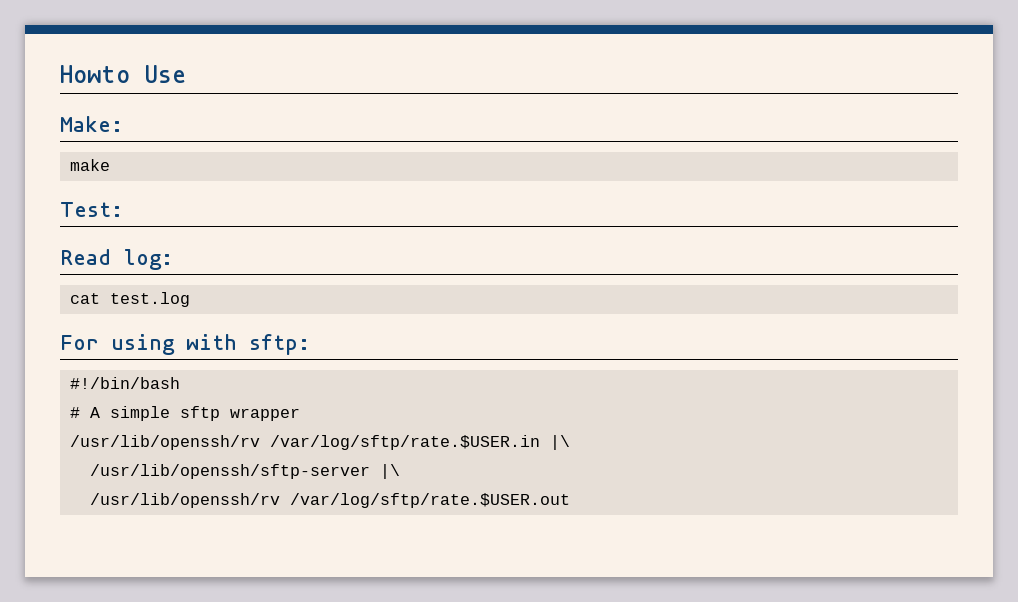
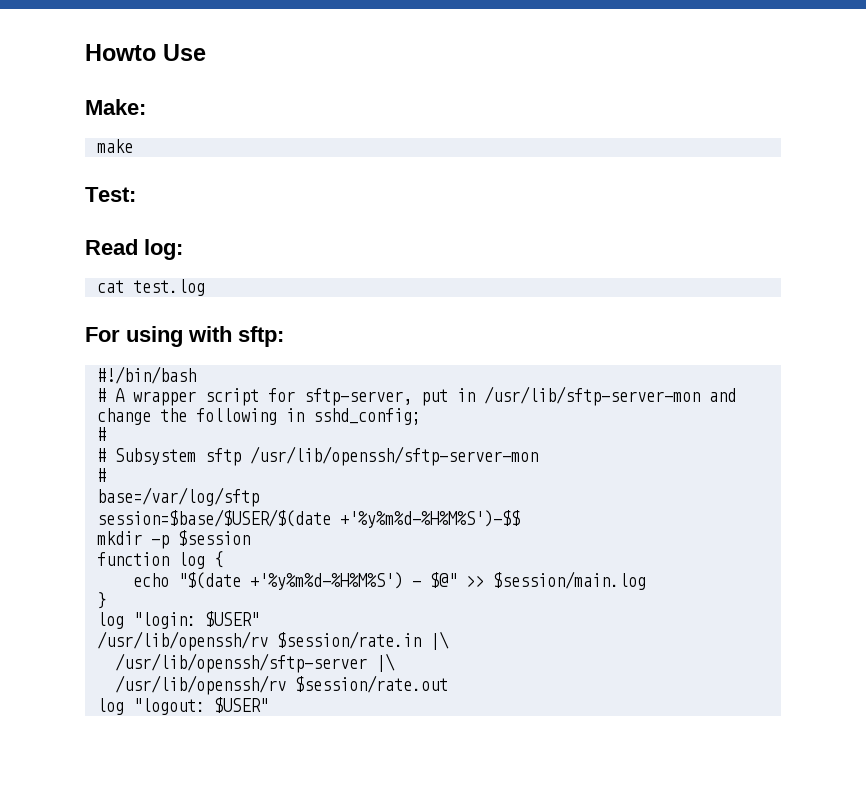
- # A simple sftp wrapper
- /usr/lib/openssh/rv /var/log/sftp/rate.$USER.in |\
+ # A wrapper script for sftp-server, put in /usr/lib/sftp-server-mon and change the following in sshd_config;
+ #
+ # Subsystem sftp /usr/lib/openssh/sftp-server-mon
+ #
+ base=/var/log/sftp
+ session=$base/$USER/$(date +'%y%m%d-%H%M%S')-$$
+ mkdir -p $session
+ function log {
+ echo "$(date +'%y%m%d-%H%M%S') - $@" >> $session/main.log
+ }
+ log "login: $USER"
+ /usr/lib/openssh/rv $session/rate.in |\
- /usr/lib/openssh/rv /var/log/sftp/rate.$USER.out
+ /usr/lib/openssh/rv $session/rate.out
+ log "logout: $USER"

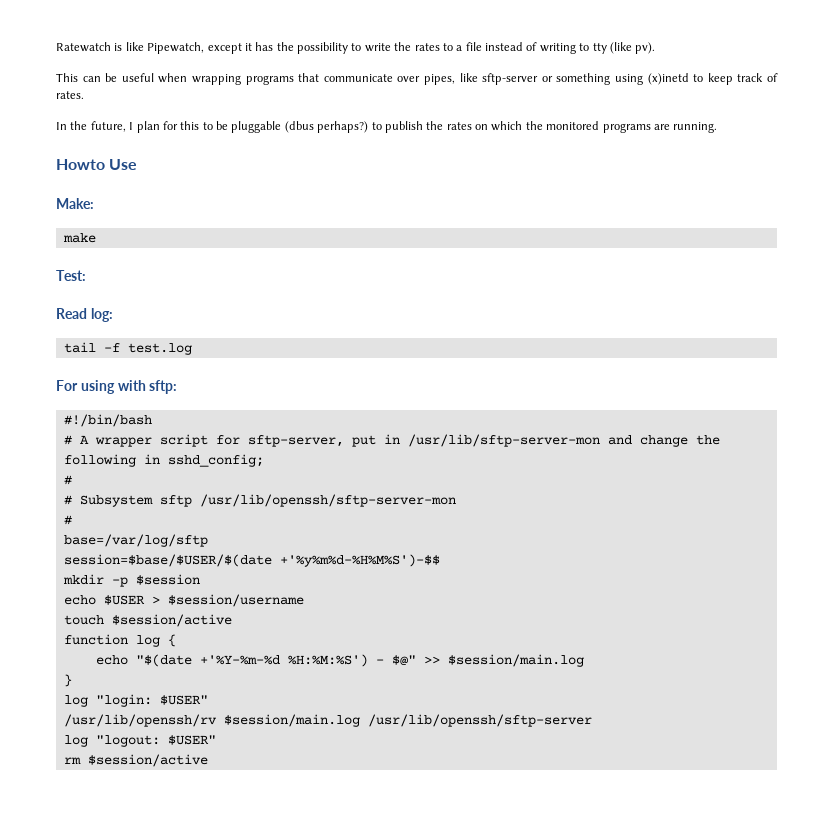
+ Ratewatch is like Pipewatch, except it has the possibility to write the rates to a file instead of writing to tty (like pv).
+ This can be useful when wrapping programs that communicate over pipes, like sftp-server or something using (x)inetd to keep track of rates.
+ In the future, I plan for this to be pluggable (dbus perhaps?) to publish the rates on which the monitored programs are running.
- cat test.log
+ tail -f test.log
+ echo $USER > $session/username
+ touch $session/active
- echo "$(date +'%y%m%d-%H%M%S') - $@" >> $session/main.log
+ echo "$(date +'%Y-%m-%d %H:%M:%S') - $@" >> $session/main.log
- /usr/lib/openssh/rv $session/rate.in |\
- /usr/lib/openssh/sftp-server |\
- /usr/lib/openssh/rv $session/rate.out
+ /usr/lib/openssh/rv $session/main.log /usr/lib/openssh/sftp-server
+ rm $session/active

